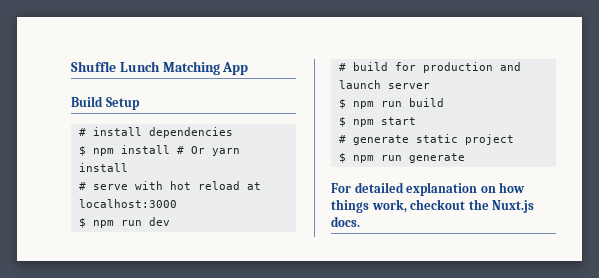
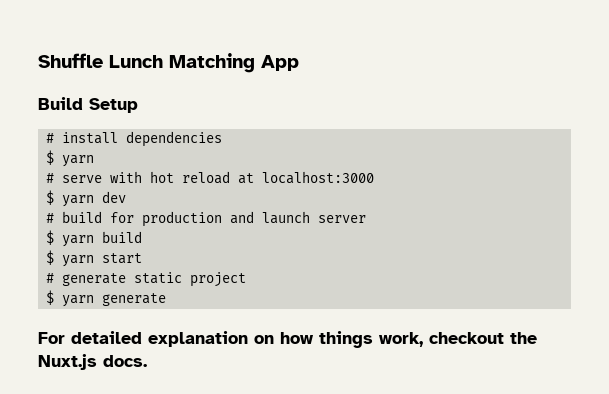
  # install dependencies
- $ npm install # Or yarn install
+ $ yarn
- $ npm run dev
+ $ yarn dev
- $ npm run build
+ $ yarn build
- $ npm start
+ $ yarn start
- $ npm run generate
+ $ yarn generate

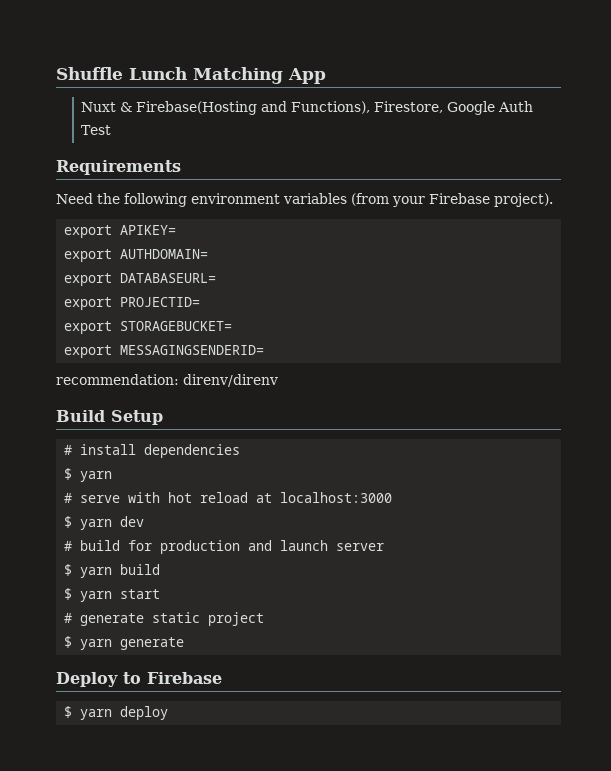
+ Nuxt & Firebase(Hosting and Functions), Firestore, Google Auth Test
+ Requirements
+ Need the following environment variables (from your Firebase project).
+ export APIKEY=
+ export AUTHDOMAIN=
+ export DATABASEURL=
+ export PROJECTID=
+ export STORAGEBUCKET=
+ export MESSAGINGSENDERID=
+ recommendation: direnv/direnv
- For detailed explanation on how things work, checkout the Nuxt.js docs.
+ Deploy to Firebase
+ $ yarn deploy

